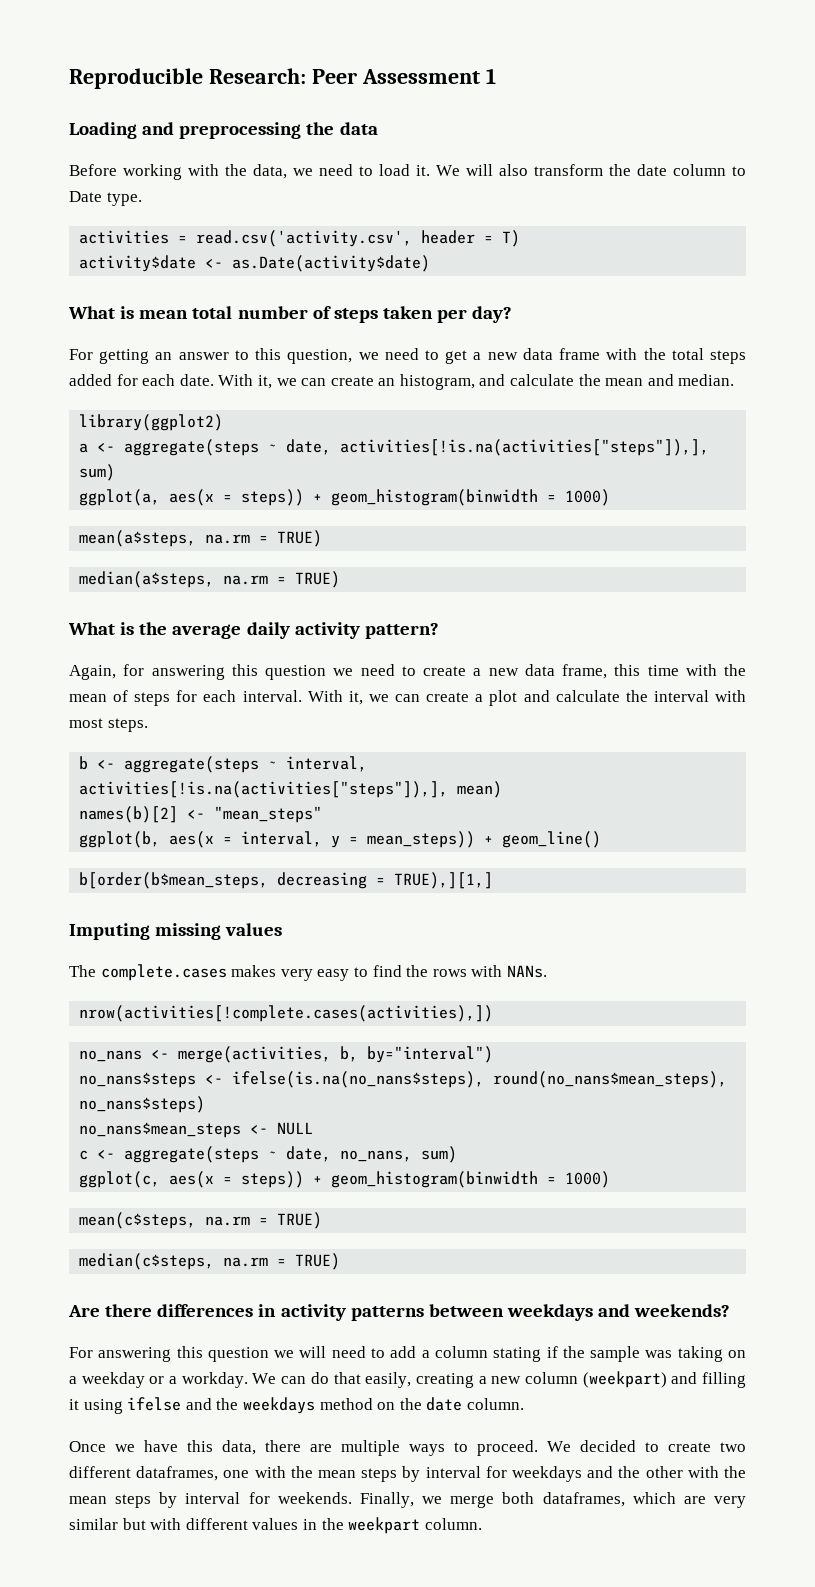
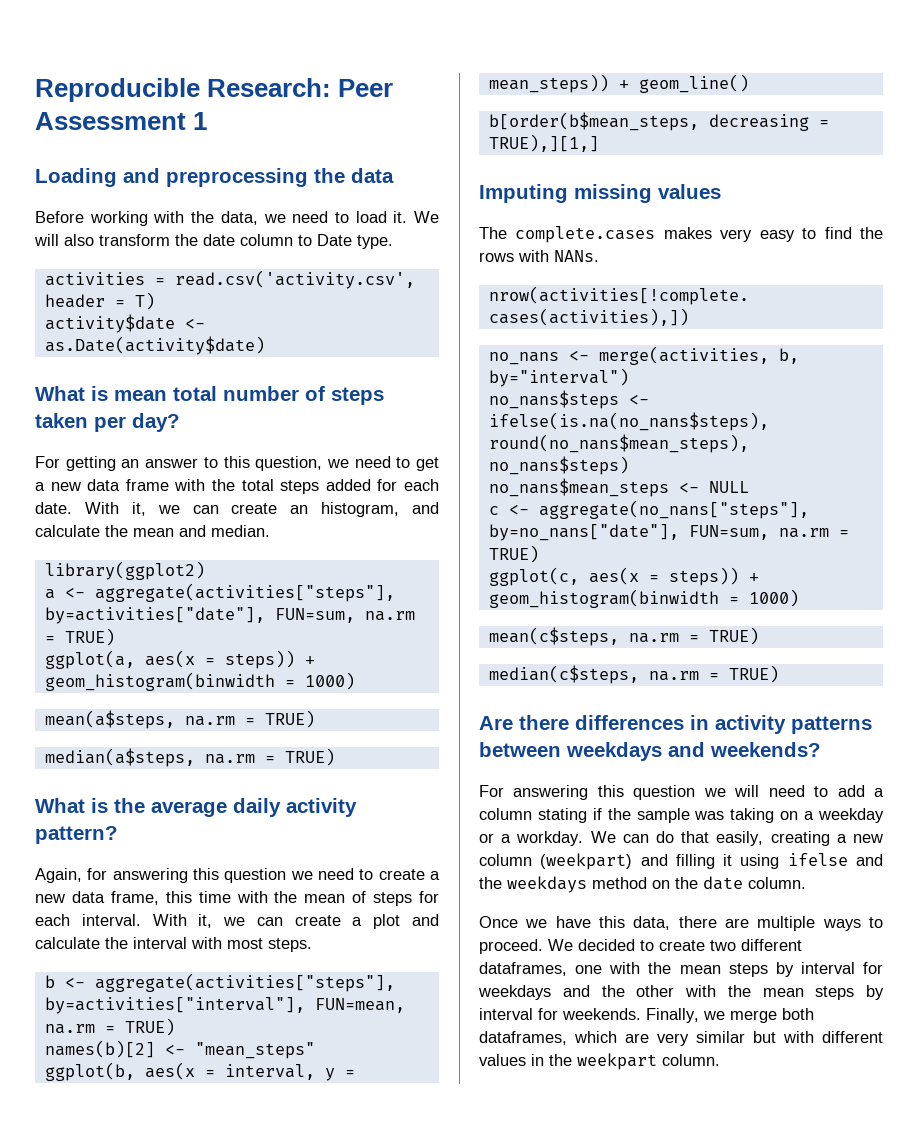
- a <- aggregate(steps ~ date, activities[!is.na(activities["steps"]),], sum)
+ a <- aggregate(activities["steps"], by=activities["date"], FUN=sum, na.rm = TRUE)
- b <- aggregate(steps ~ interval, activities[!is.na(activities["steps"]),], mean)
+ b <- aggregate(activities["steps"], by=activities["interval"], FUN=mean, na.rm = TRUE)
- c <- aggregate(steps ~ date, no_nans, sum)
+ c <- aggregate(no_nans["steps"], by=no_nans["date"], FUN=sum, na.rm = TRUE)

